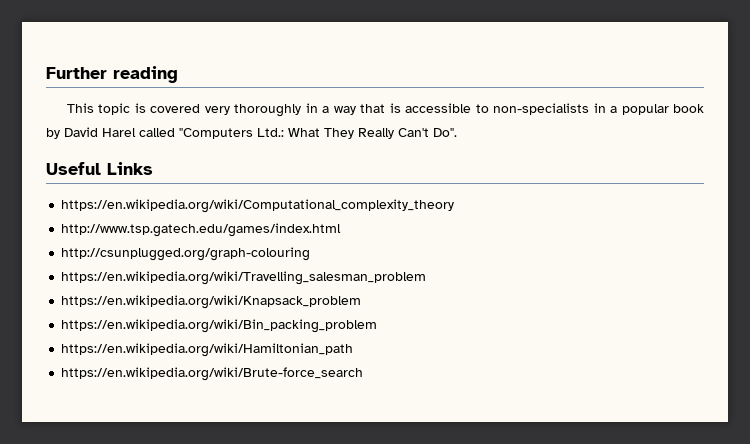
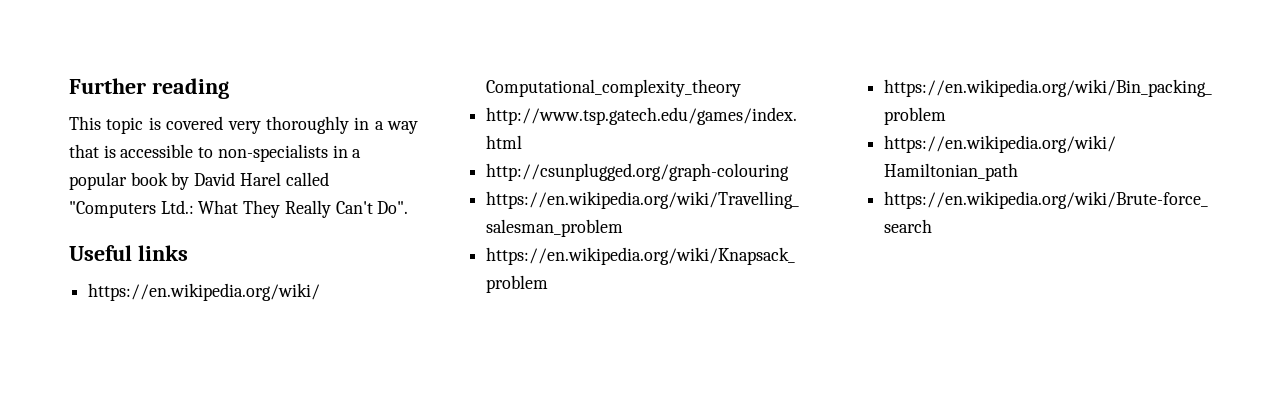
- Useful Links
+ Useful links

